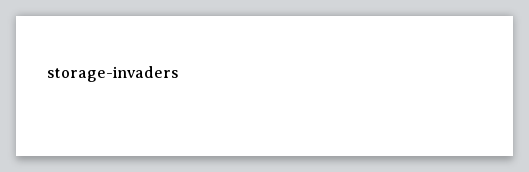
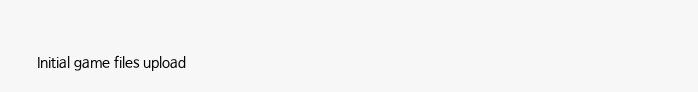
- storage-invaders
+ Initial game files upload

